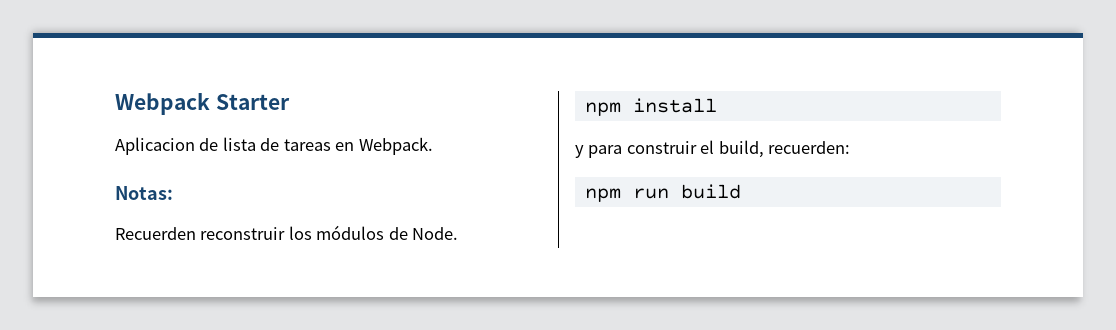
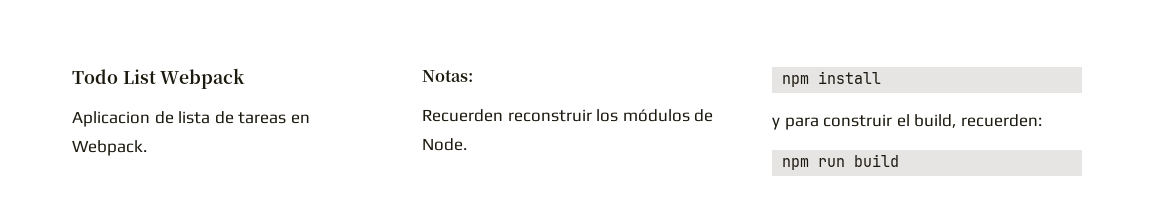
- Webpack Starter
+ Todo List Webpack

